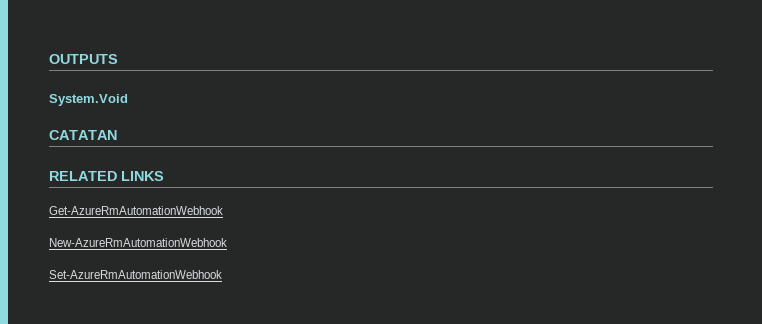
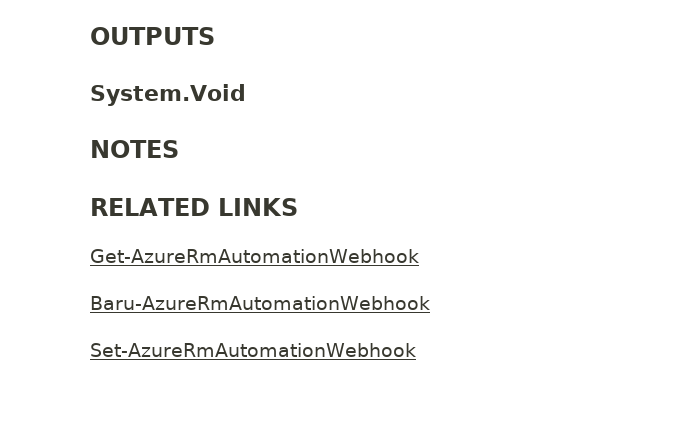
- CATATAN
+ NOTES
- New-AzureRmAutomationWebhook
+ Baru-AzureRmAutomationWebhook

